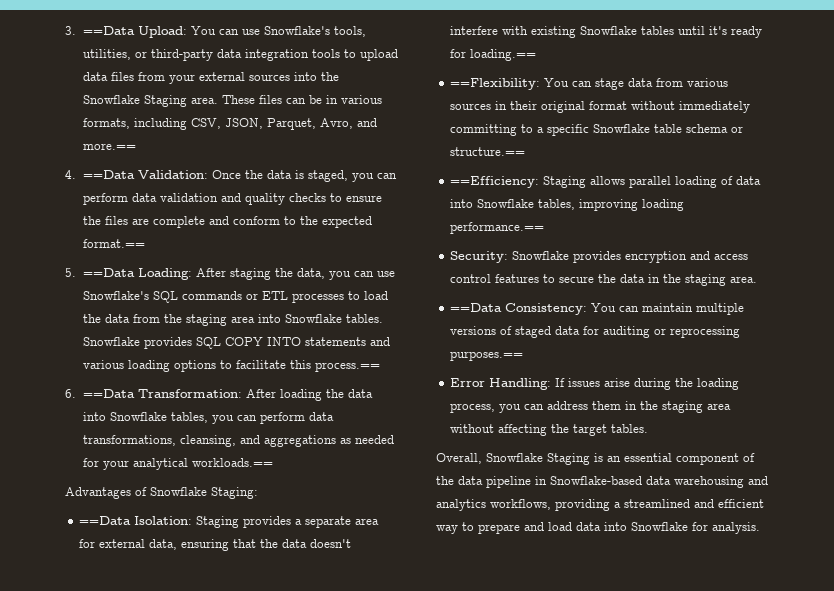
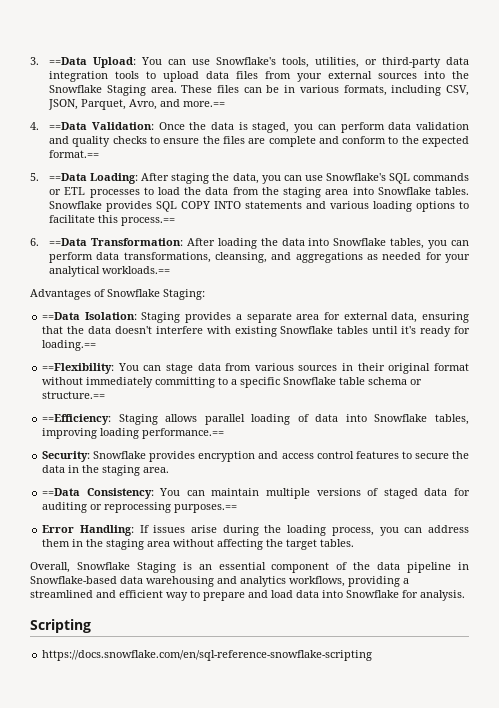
+ Scripting
+ https://docs.snowflake.com/en/sql-reference-snowflake-scripting

